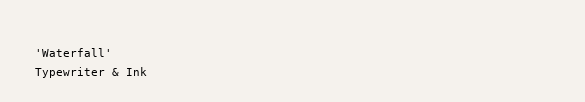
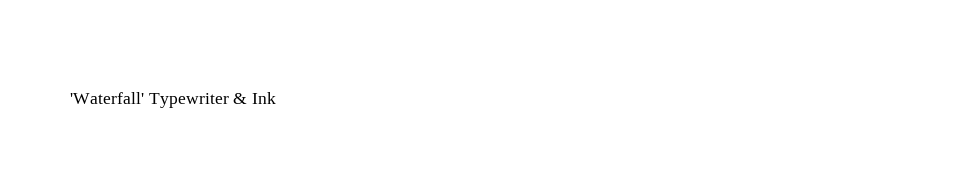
- 'Waterfall'
- Typewriter & Ink
+ 'Waterfall' Typewriter & Ink

